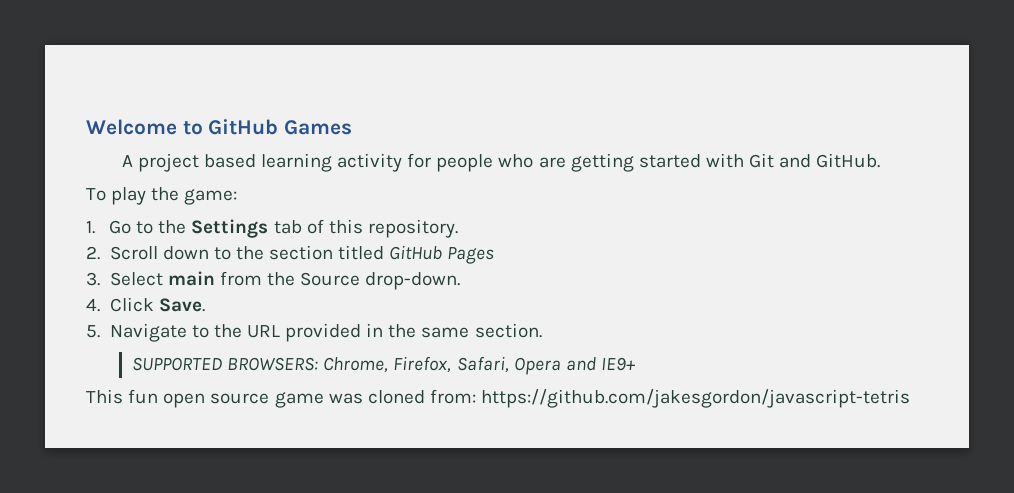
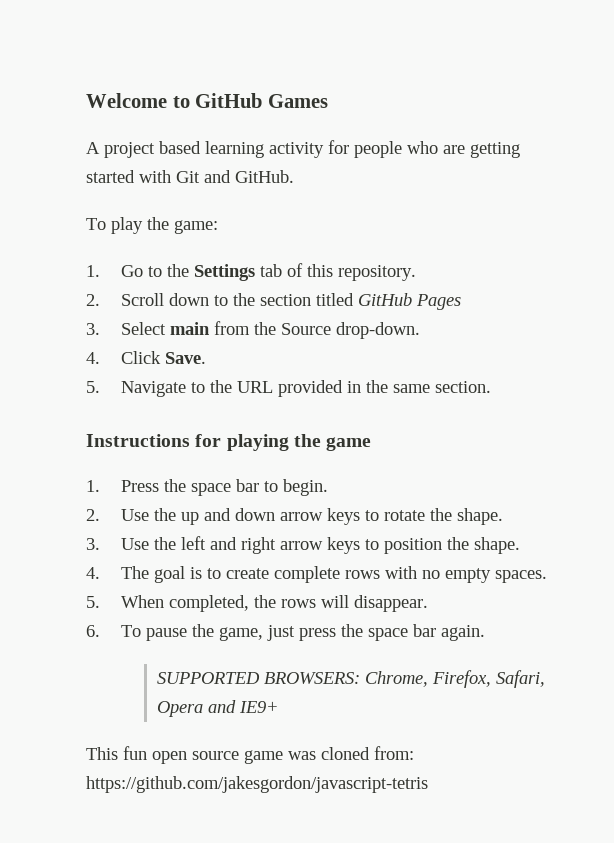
+ Instructions for playing the game
+ 1. Press the space bar to begin.
+ 2. Use the up and down arrow keys to rotate the shape.
+ 3. Use the left and right arrow keys to position the shape.
+ 4. The goal is to create complete rows with no empty spaces.
+ 5. When completed, the rows will disappear.
+ 6. To pause the game, just press the space bar again.

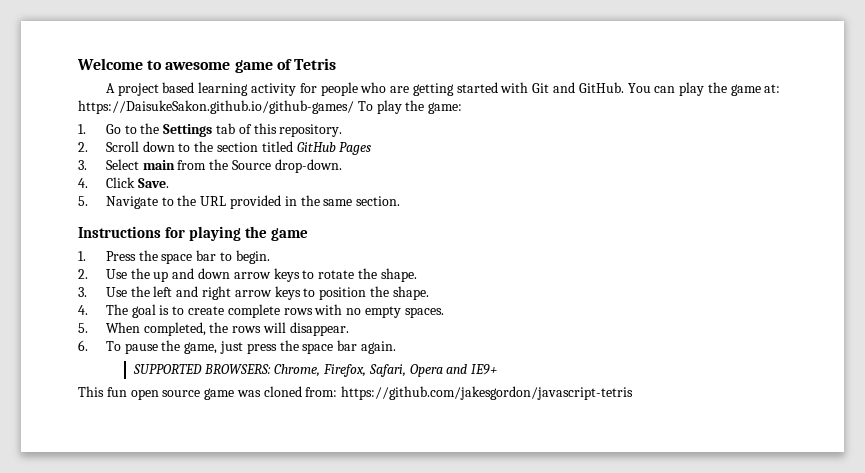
- Welcome to GitHub Games
+ Welcome to awesome game of Tetris
- A project based learning activity for people who are getting started with Git and GitHub.
- To play the game:
+ A project based learning activity for people who are getting started with Git and GitHub. You can play the game at: https://DaisukeSakon.github.io/github-games/ To play the game:

